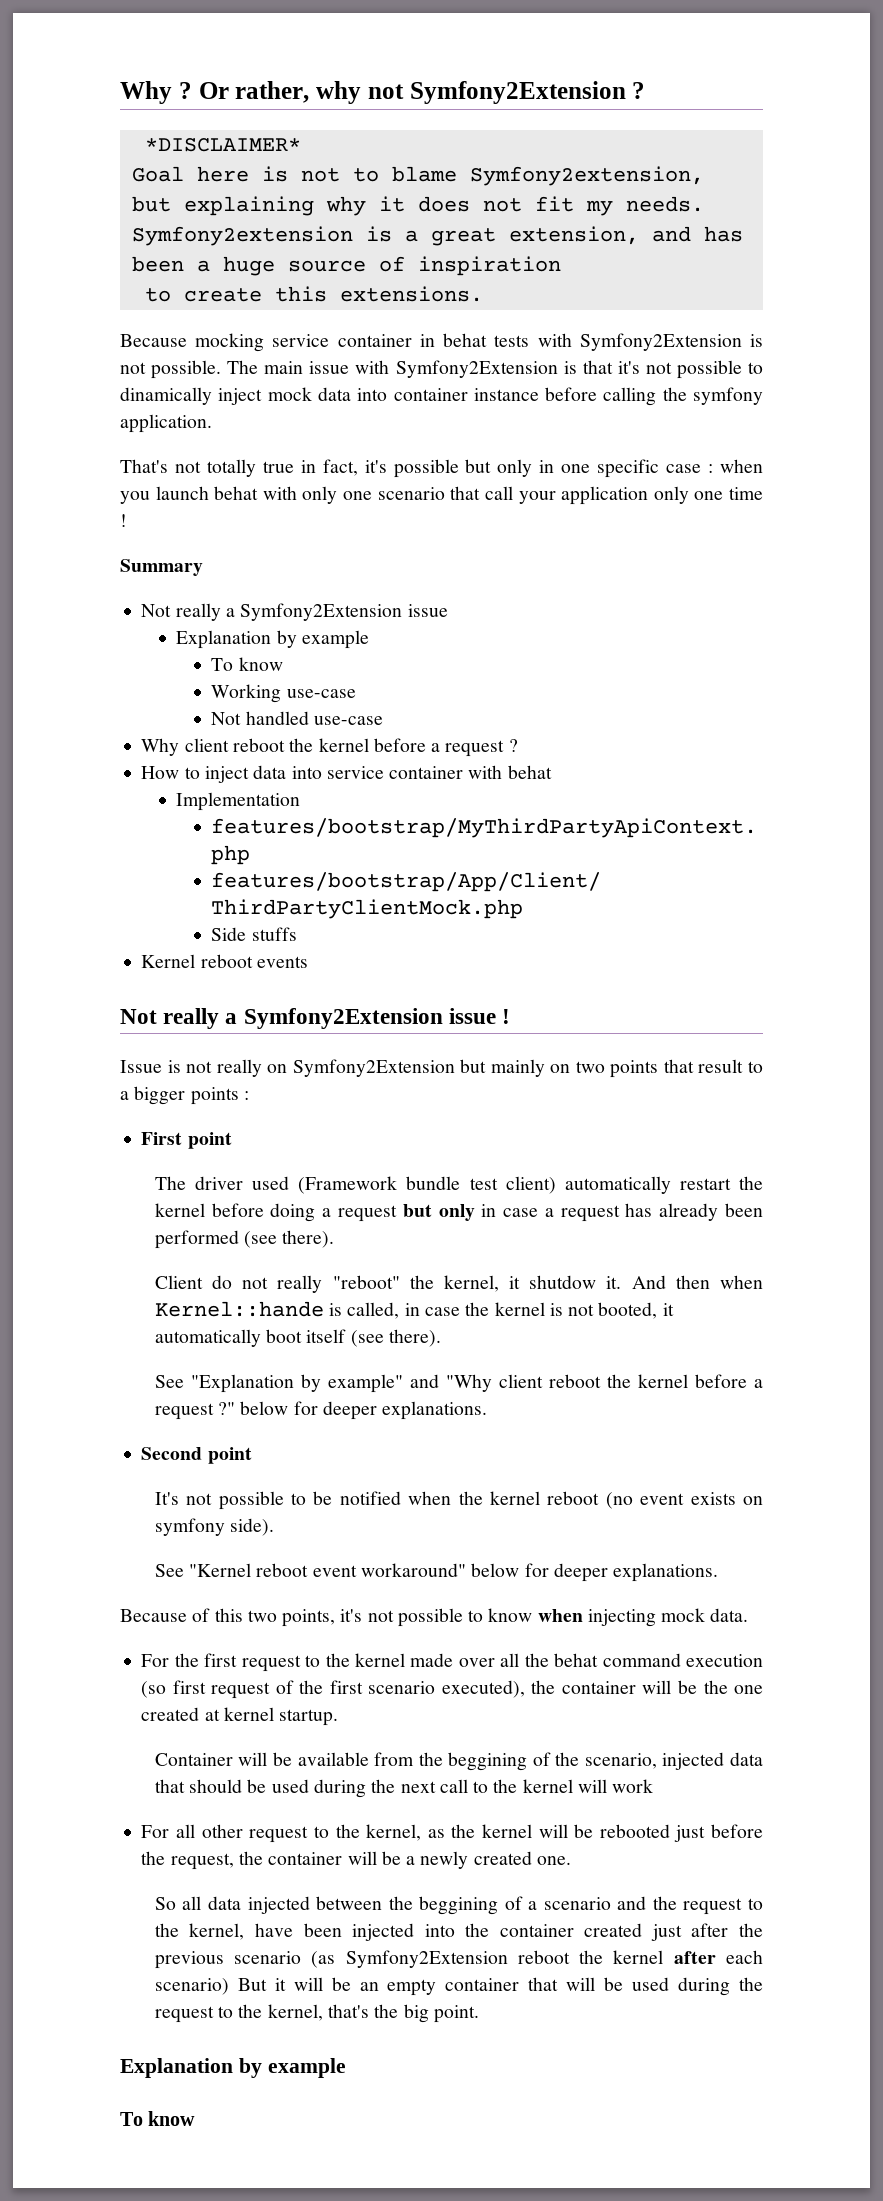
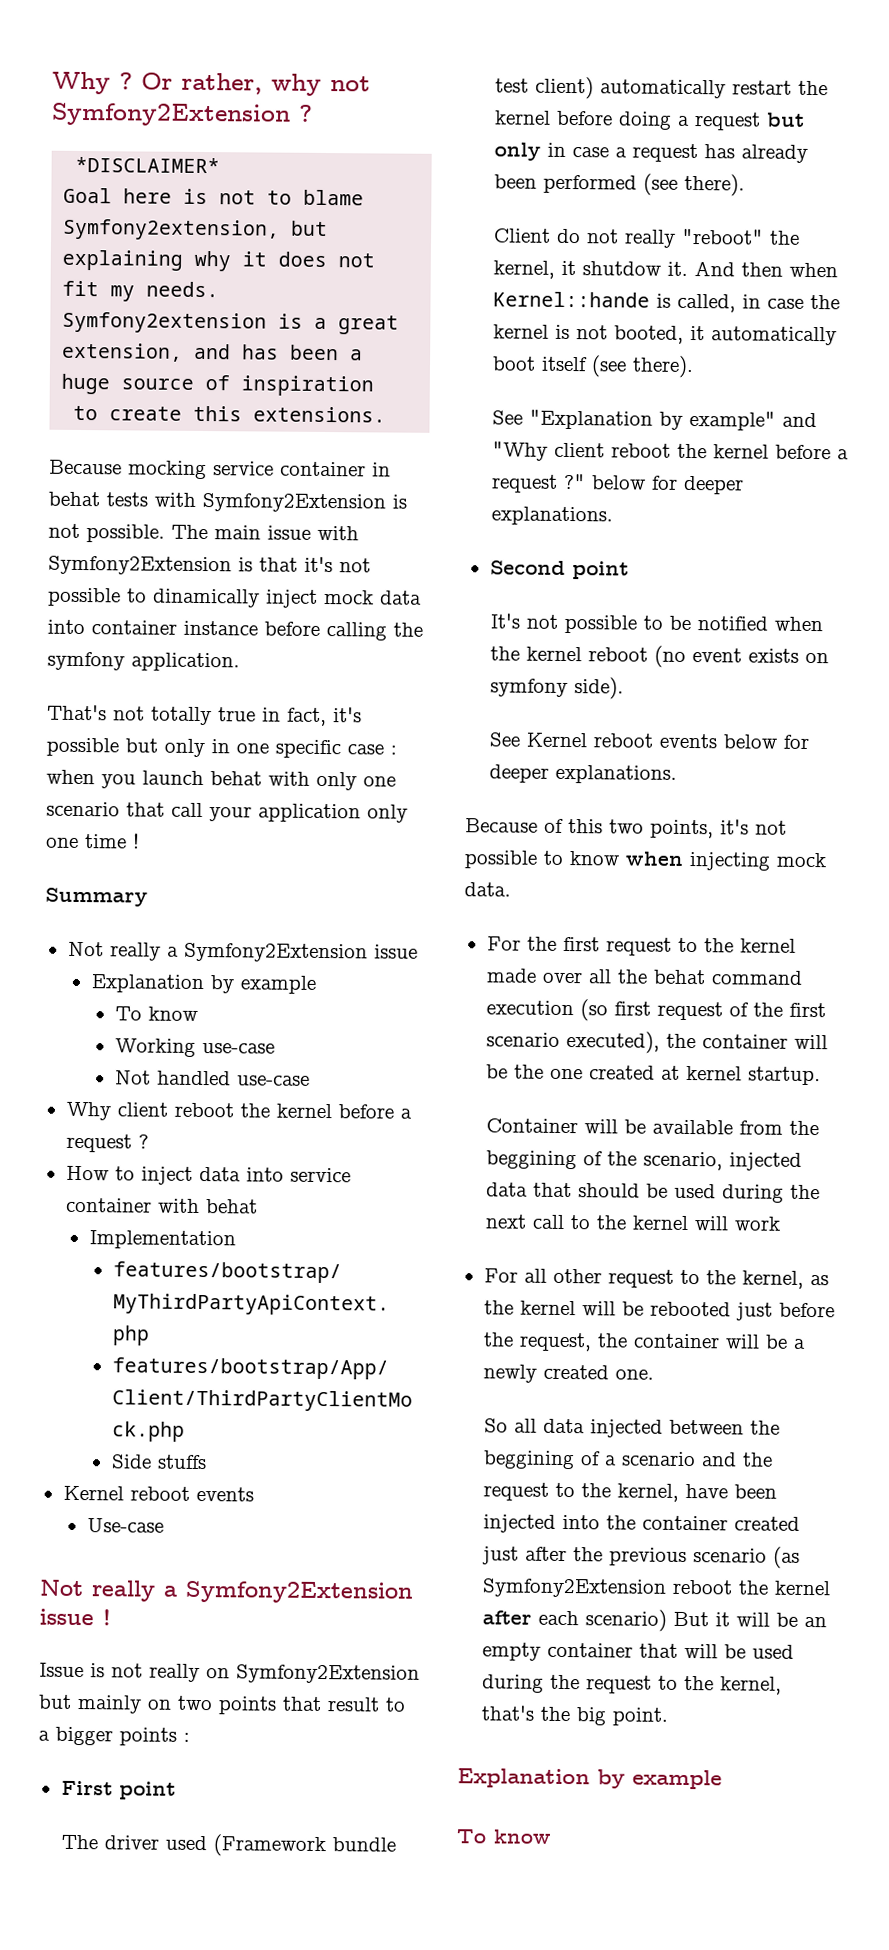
+ Use-case
- See "Kernel reboot event workaround" below for deeper explanations.
+ See Kernel reboot events below for deeper explanations.

